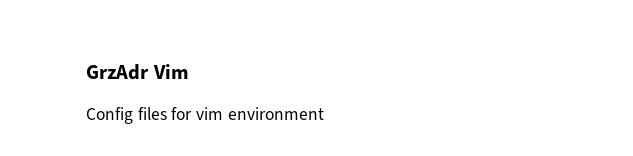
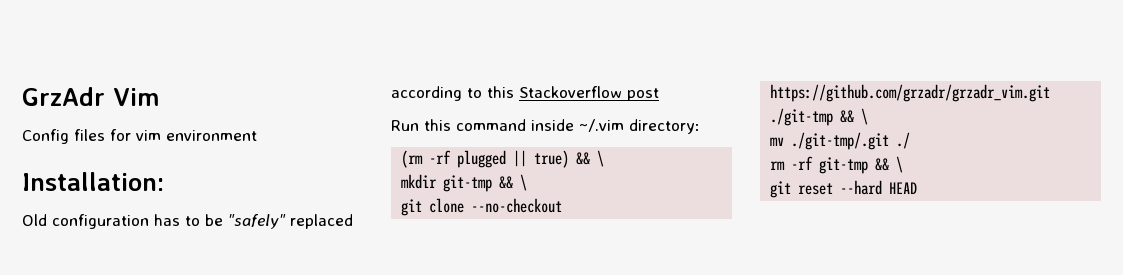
+ Installation:
+ Old configuration has to be "safely" replaced according to this Stackoverflow post
+ Run this command inside ~/.vim directory:
+ (rm -rf plugged || true) && \
+ mkdir git-tmp && \
+ git clone --no-checkout https://github.com/grzadr/grzadr_vim.git ./git-tmp && \
+ mv ./git-tmp/.git ./
+ rm -rf git-tmp && \
+ git reset --hard HEAD

